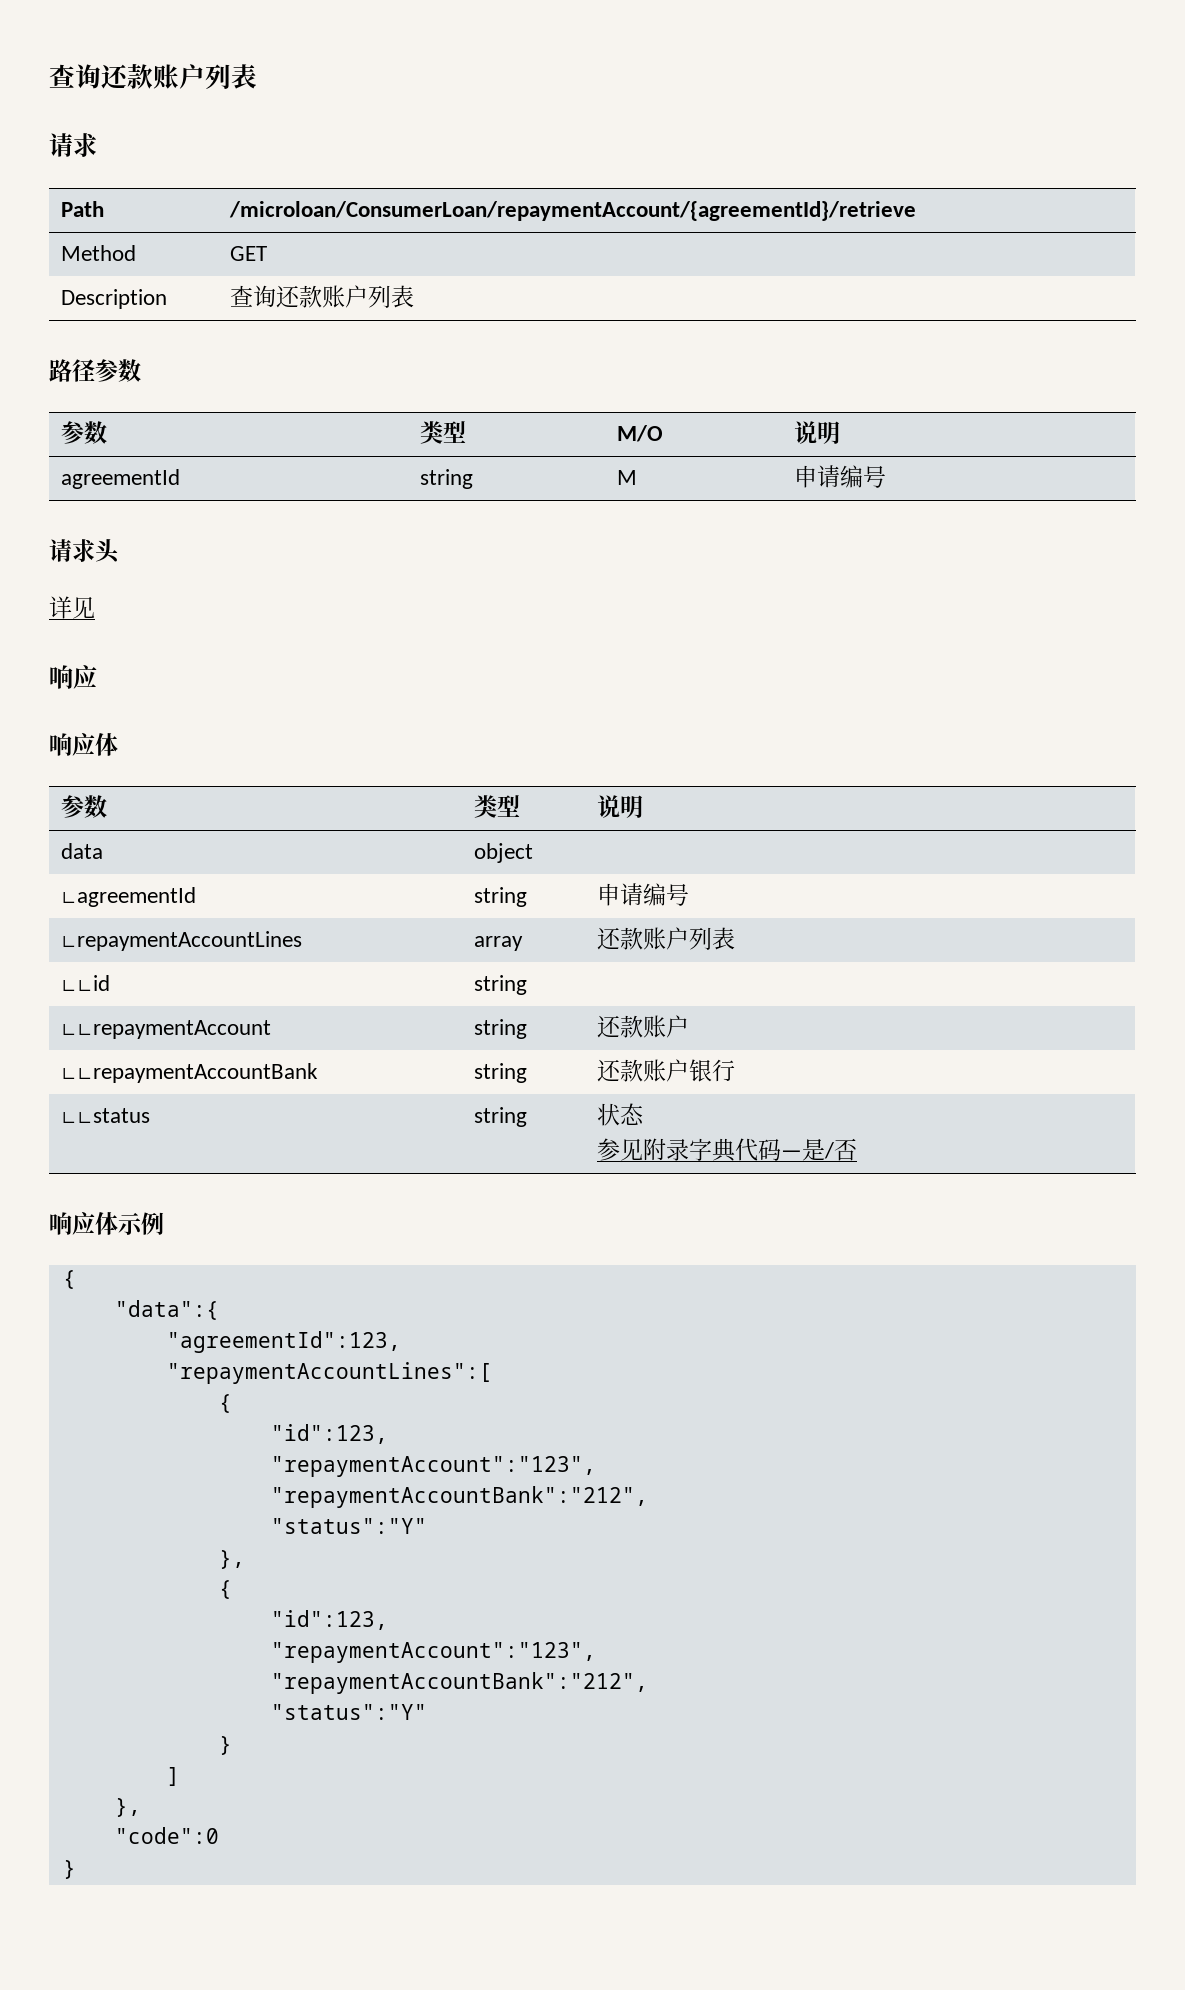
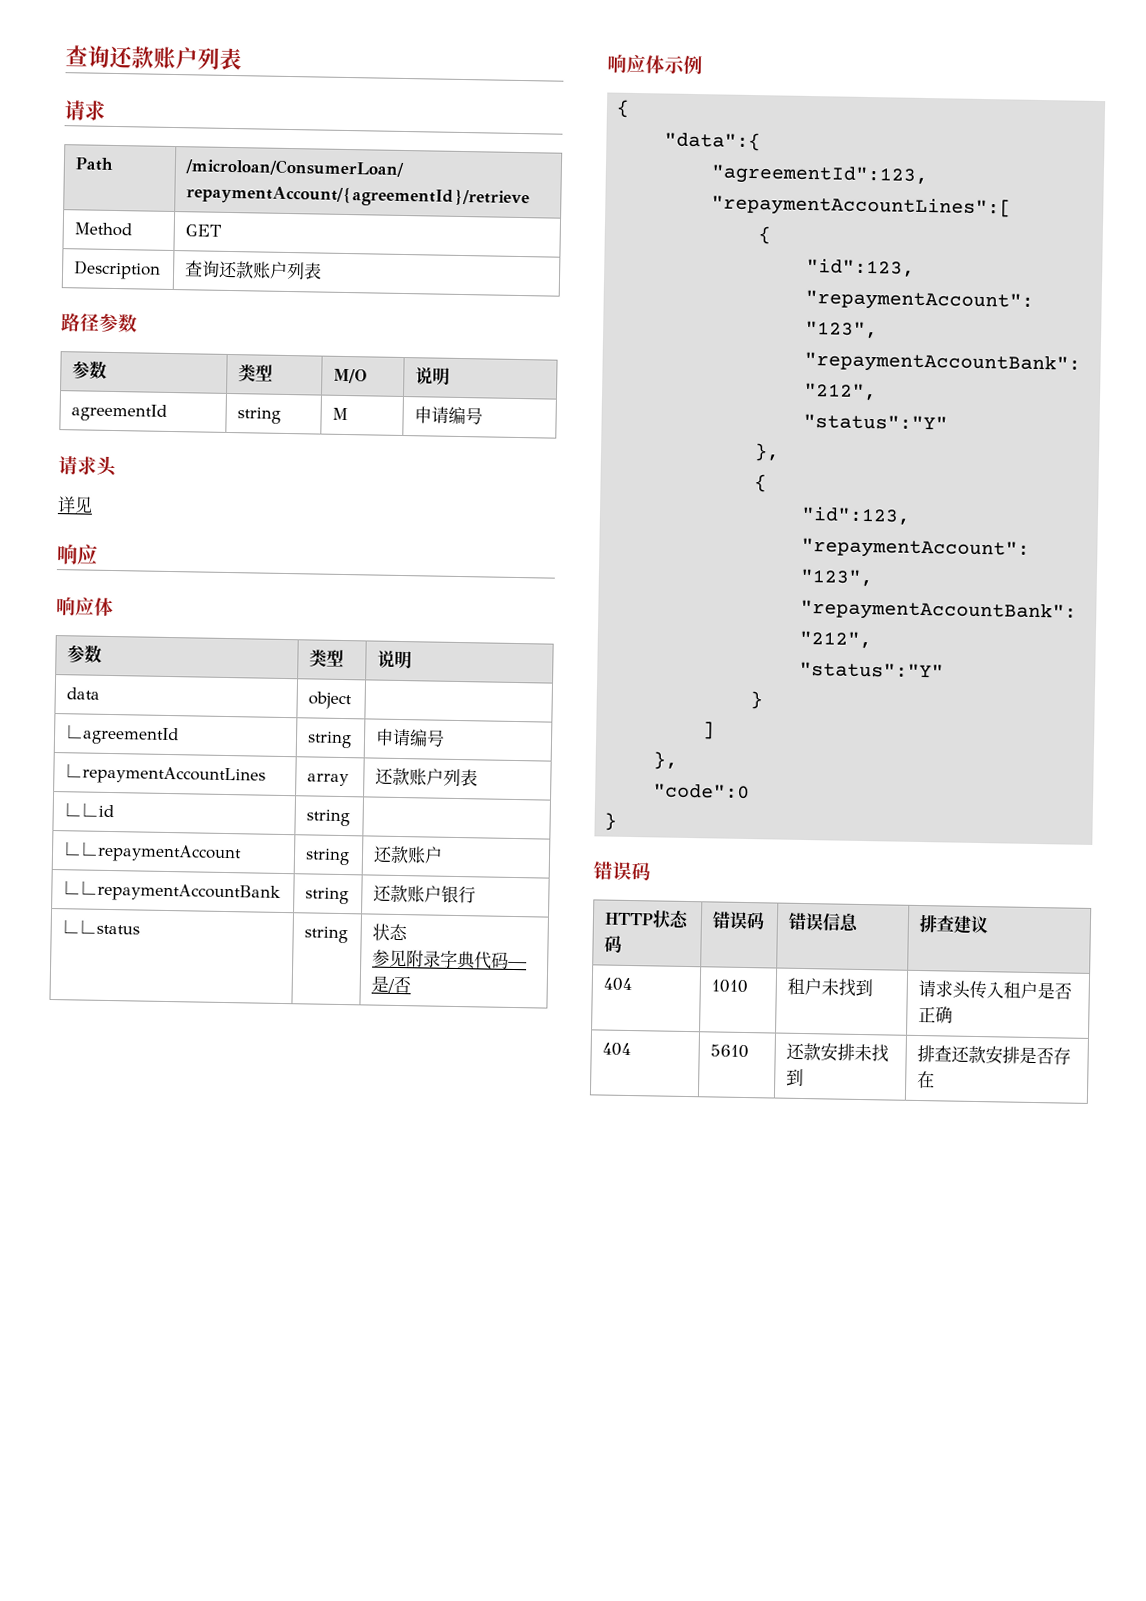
  "code":0
  }
+ 错误码
+ HTTP状态码 | 错误码 | 错误信息 | 排查建议
+ 404 | 1010 | 租户未找到 | 请求头传入租户是否正确
+ 404 | 5610 | 还款安排未找到 | 排查还款安排是否存在

